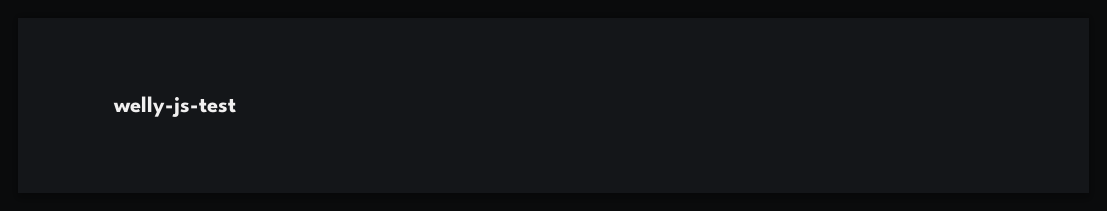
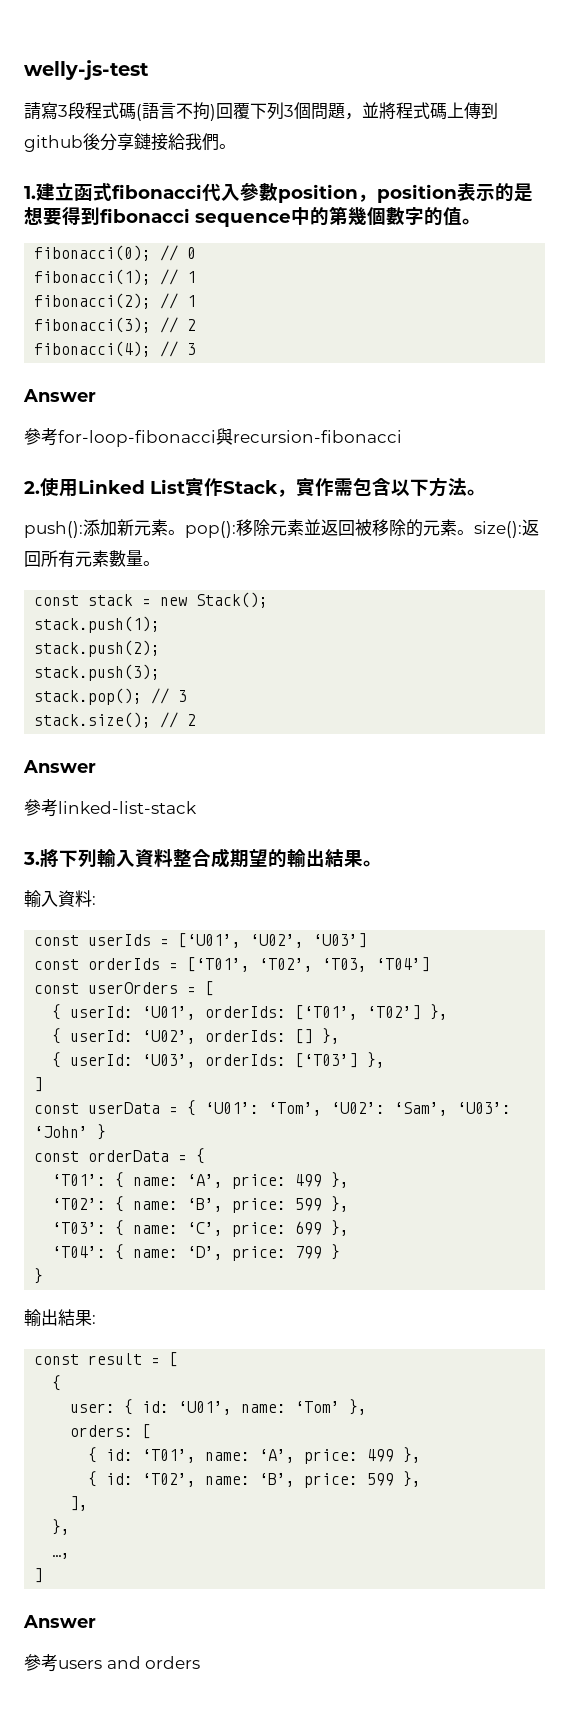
+ 請寫3段程式碼(語言不拘)回覆下列3個問題，並將程式碼上傳到github後分享鏈接給我們。
+ 1.建立函式fibonacci代入參數position，position表示的是想要得到fibonacci sequence中的第幾個數字的值。
+ fibonacci(0); // 0
+ fibonacci(1); // 1
+ fibonacci(2); // 1
+ fibonacci(3); // 2
+ fibonacci(4); // 3
+ Answer
+ 參考for-loop-fibonacci與recursion-fibonacci
+ 2.使用Linked List實作Stack，實作需包含以下方法。
+ push():添加新元素。pop():移除元素並返回被移除的元素。size():返回所有元素數量。
+ const stack = new Stack();
+ stack.push(1);
+ stack.push(2);
+ stack.push(3);
+ stack.pop(); // 3
+ stack.size(); // 2
+ Answer
+ 參考linked-list-stack
+ 3.將下列輸入資料整合成期望的輸出結果。
+ 輸入資料:
+ const userIds = [‘U01’, ‘U02’, ‘U03’]
+ const orderIds = [‘T01’, ‘T02’, ‘T03, ‘T04’]
+ const userOrders = [
+ { userId: ‘U01’, orderIds: [‘T01’, ‘T02’] },
+ { userId: ‘U02’, orderIds: [] },
+ { userId: ‘U03’, orderIds: [‘T03’] },
+ ]
+ const userData = { ‘U01’: ‘Tom’, ‘U02’: ‘Sam’, ‘U03’: ‘John’ }
+ const orderData = {
+ ‘T01’: { name: ‘A’, price: 499 },
+ ‘T02’: { name: ‘B’, price: 599 },
+ ‘T03’: { name: ‘C’, price: 699 },
+ ‘T04’: { name: ‘D’, price: 799 }
+ }
+ 輸出結果:
+ const result = [
+ {
+ user: { id: ‘U01’, name: ‘Tom’ },
+ orders: [
+ { id: ‘T01’, name: ‘A’, price: 499 },
+ { id: ‘T02’, name: ‘B’, price: 599 },
+ ],
+ },
+ …,
+ ]
+ Answer
+ 參考users and orders

